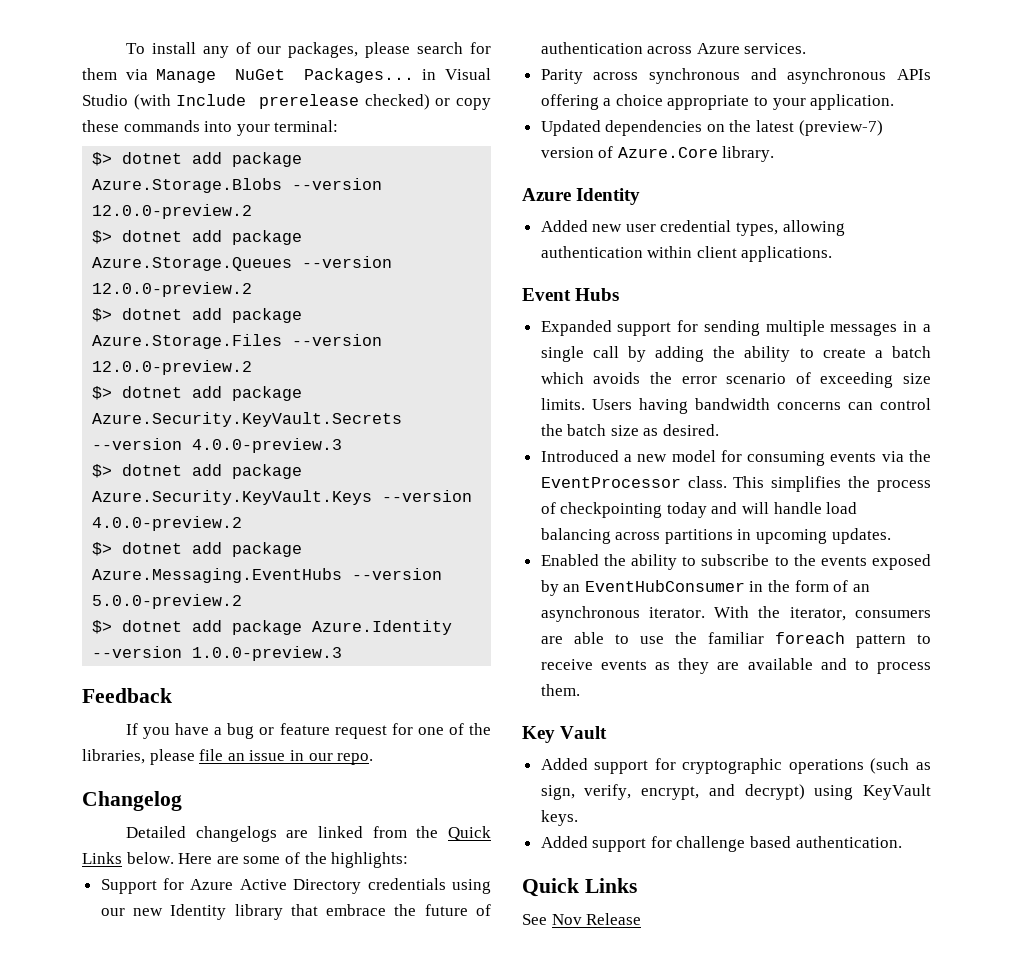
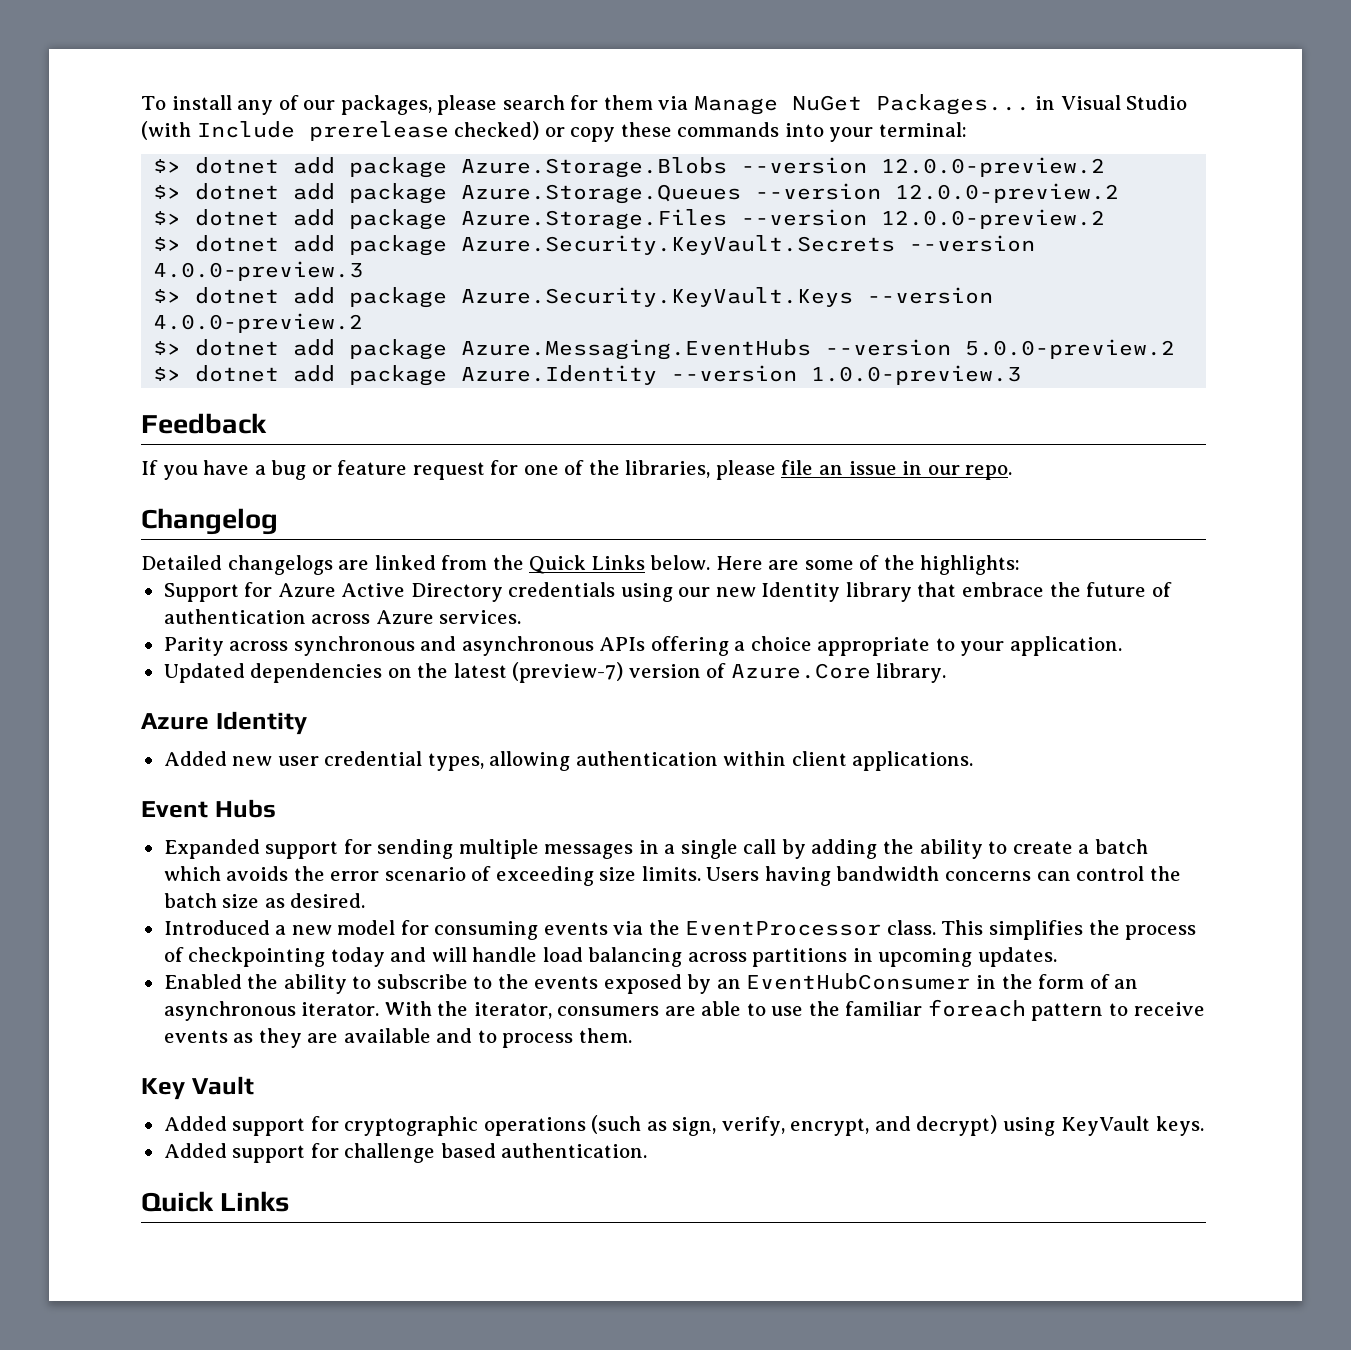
- See Nov Release

